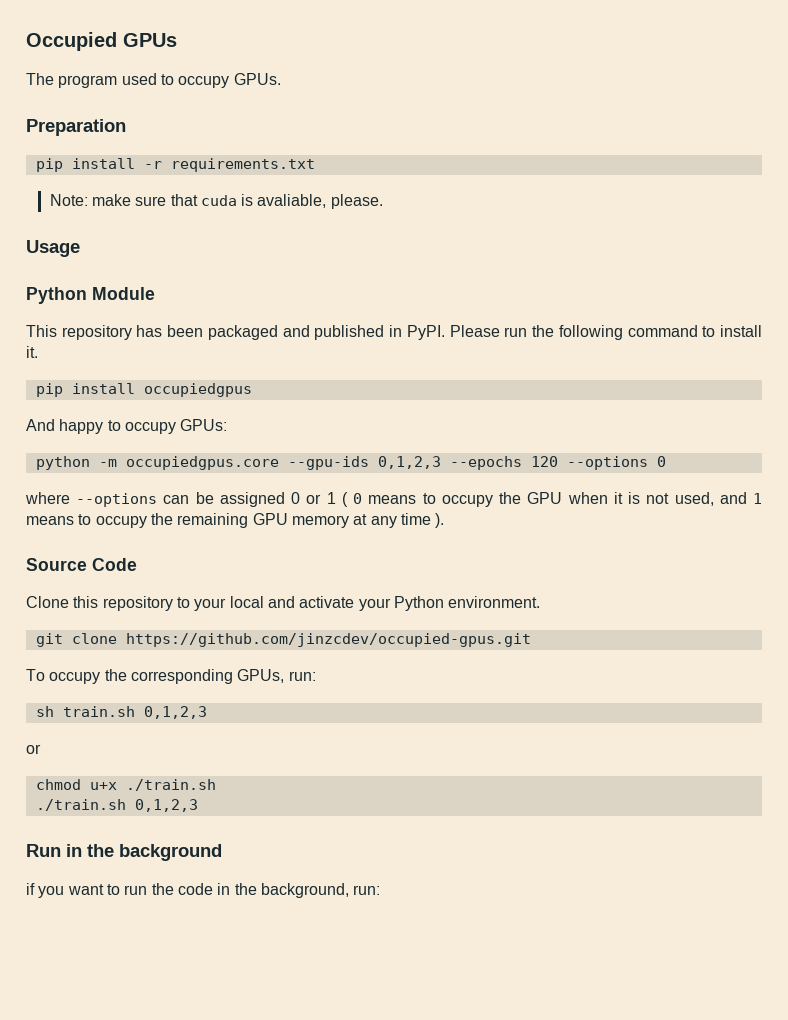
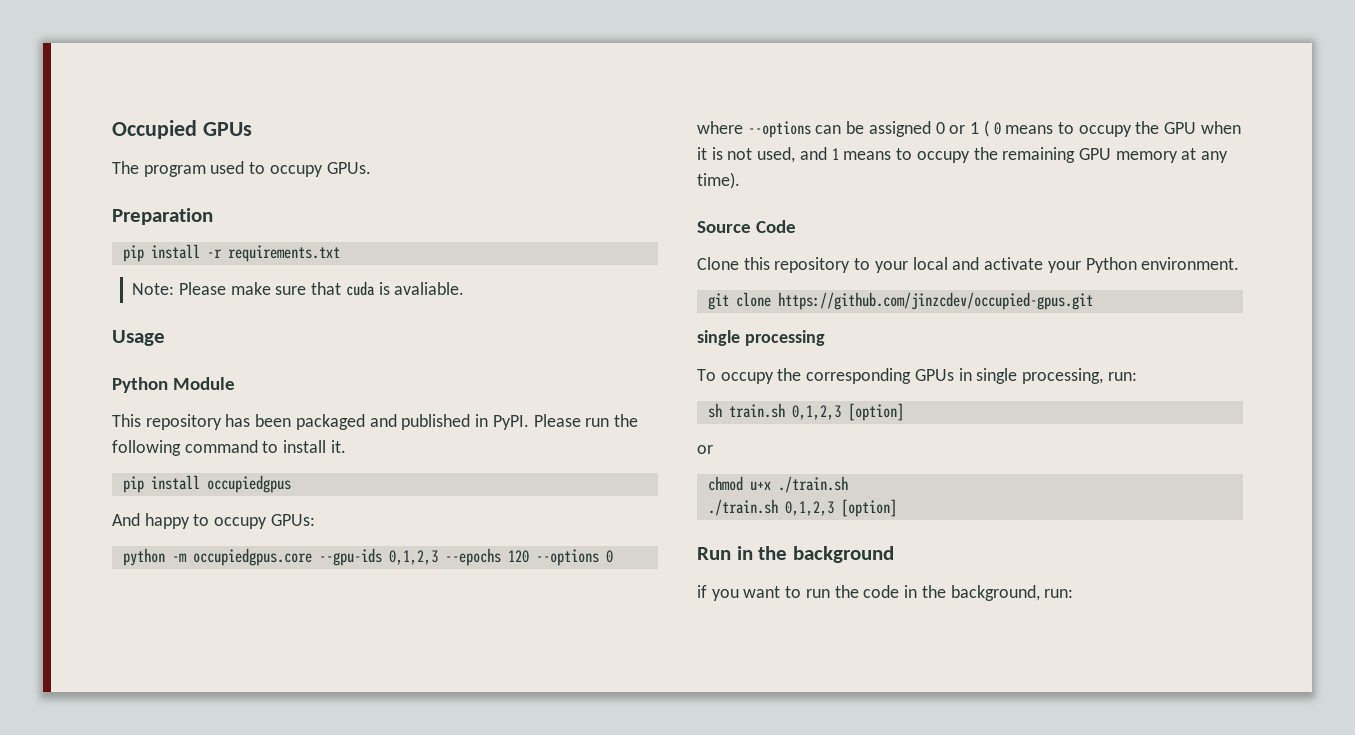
- Note: make sure that cuda is avaliable, please.
+ Note: Please make sure that cuda is avaliable.
- where --options can be assigned 0 or 1 ( 0 means to occupy the GPU when it is not used, and 1 means to occupy the remaining GPU memory at any time ).
+ where --options can be assigned 0 or 1 ( 0 means to occupy the GPU when it is not used, and 1 means to occupy the remaining GPU memory at any time).
+ single processing
- To occupy the corresponding GPUs, run:
+ To occupy the corresponding GPUs in single processing, run:
- sh train.sh 0,1,2,3
+ sh train.sh 0,1,2,3 [option]
- ./train.sh 0,1,2,3
+ ./train.sh 0,1,2,3 [option]

